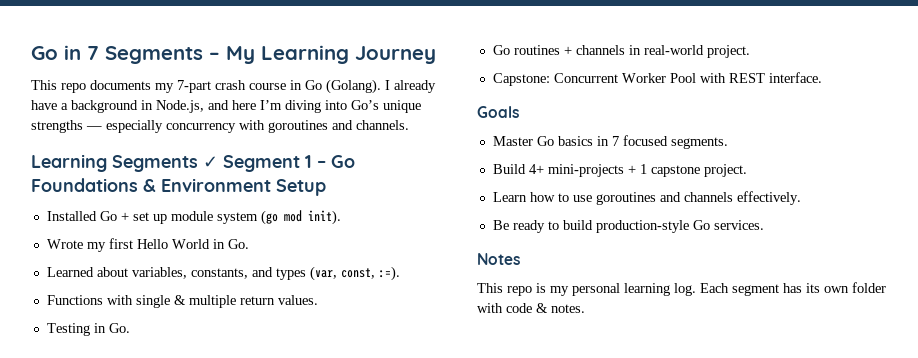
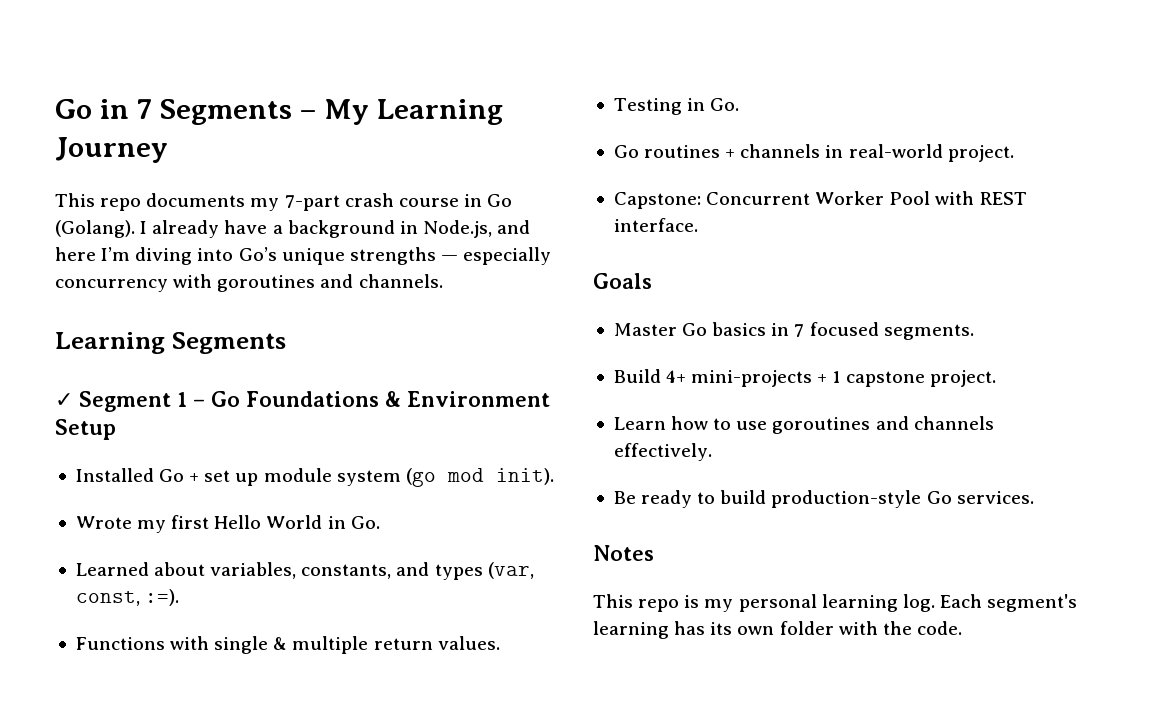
- Learning Segments ✓ Segment 1 – Go Foundations & Environment Setup
+ Learning Segments
+ ✓ Segment 1 – Go Foundations & Environment Setup
- Each segment has its own folder with code & notes.
+ Each segment's learning has its own folder with the code.

